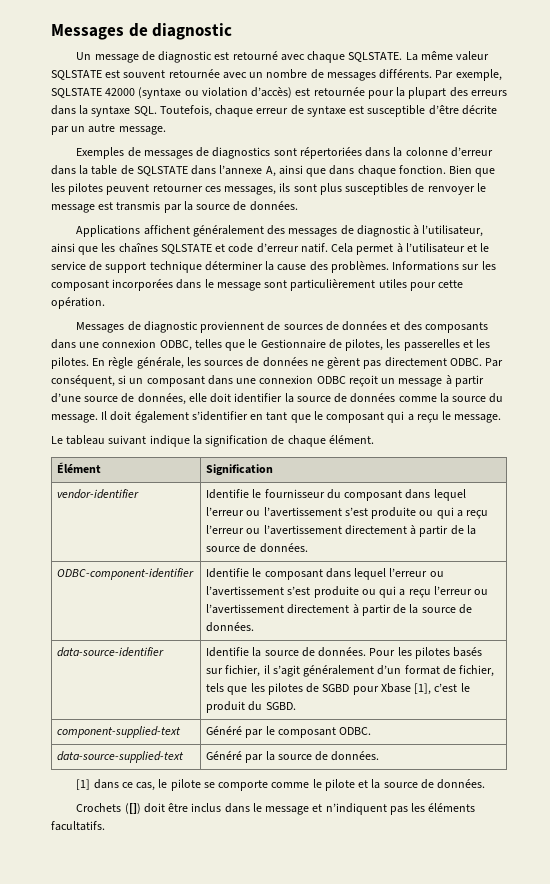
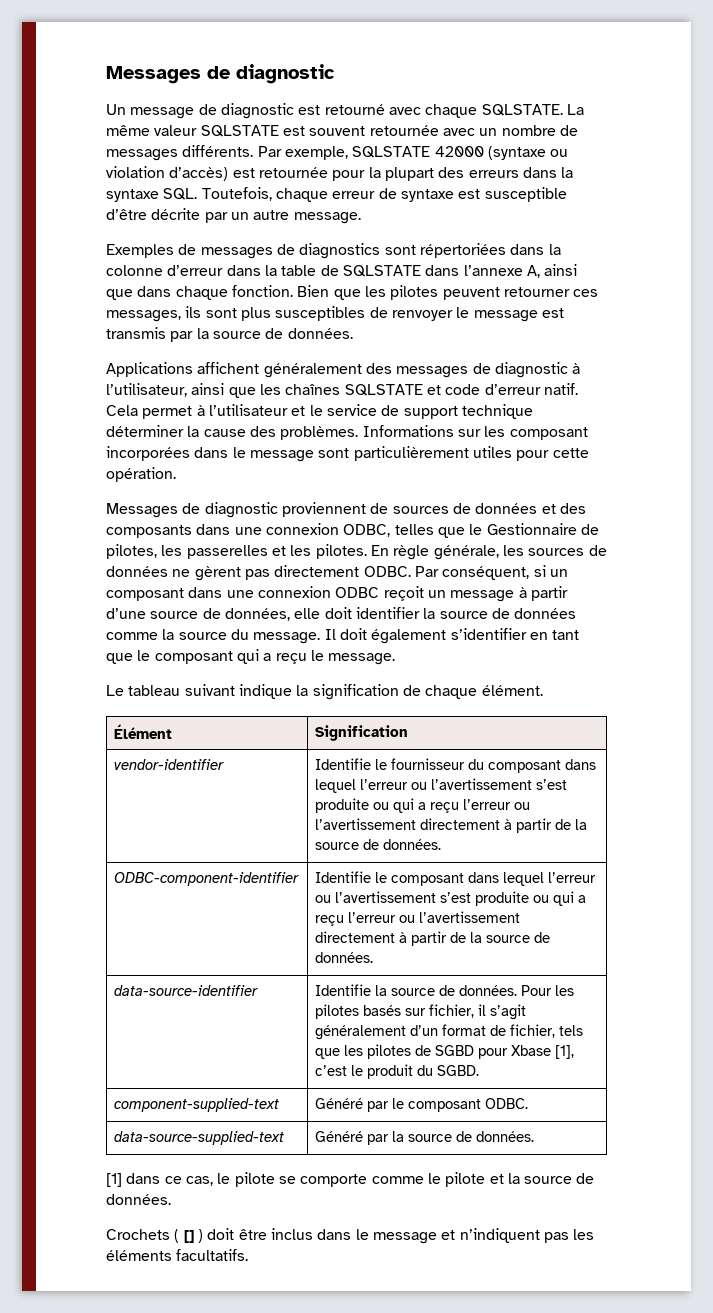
- Crochets ([]) doit être inclus dans le message et n’indiquent pas les éléments facultatifs.
+ Crochets ( [] ) doit être inclus dans le message et n’indiquent pas les éléments facultatifs.

